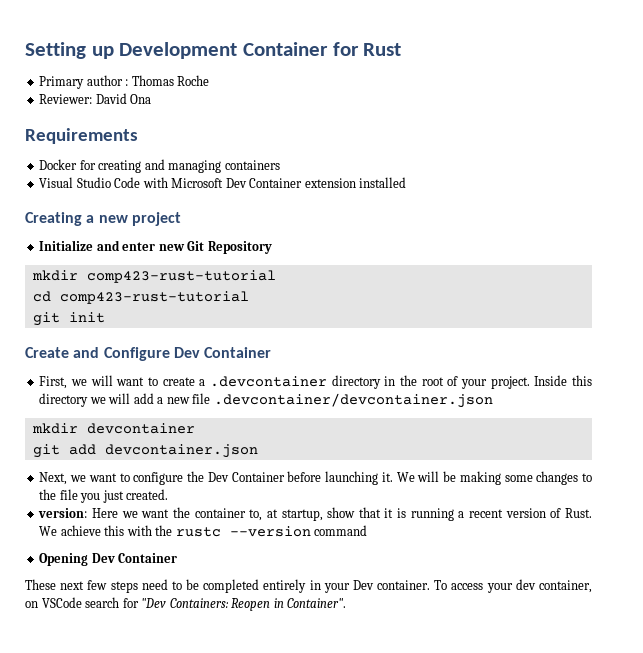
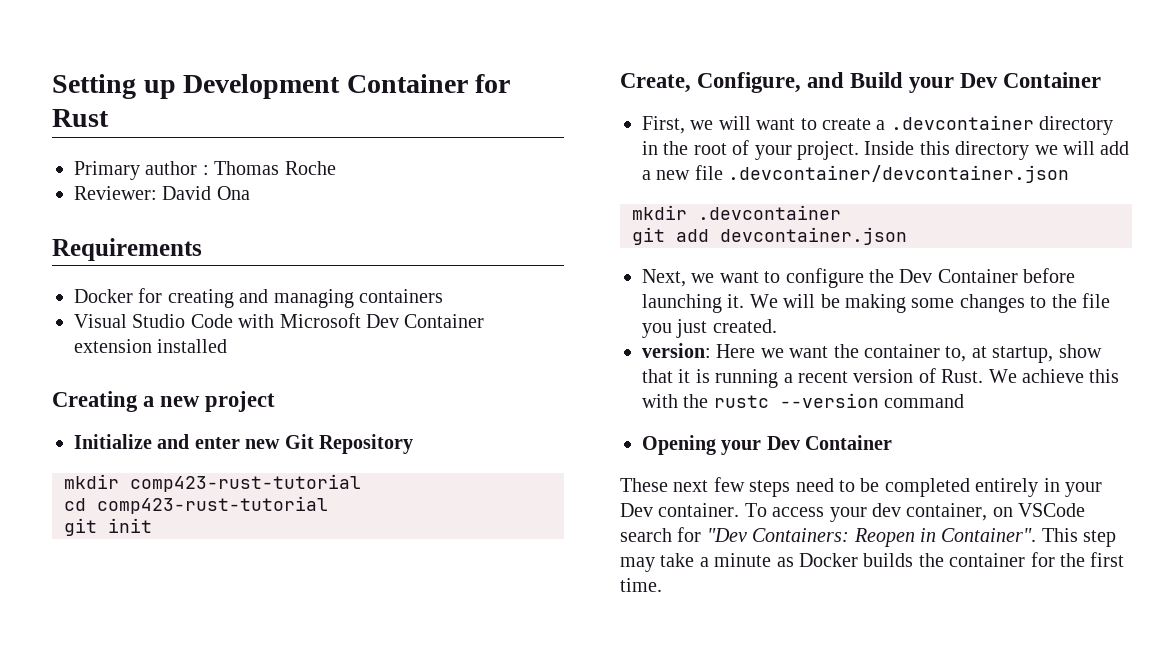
- Create and Configure Dev Container
+ Create, Configure, and Build your Dev Container
- mkdir devcontainer
+ mkdir .devcontainer
- Opening Dev Container
+ Opening your Dev Container
+ This step may take a minute as Docker builds the container for the first time.

